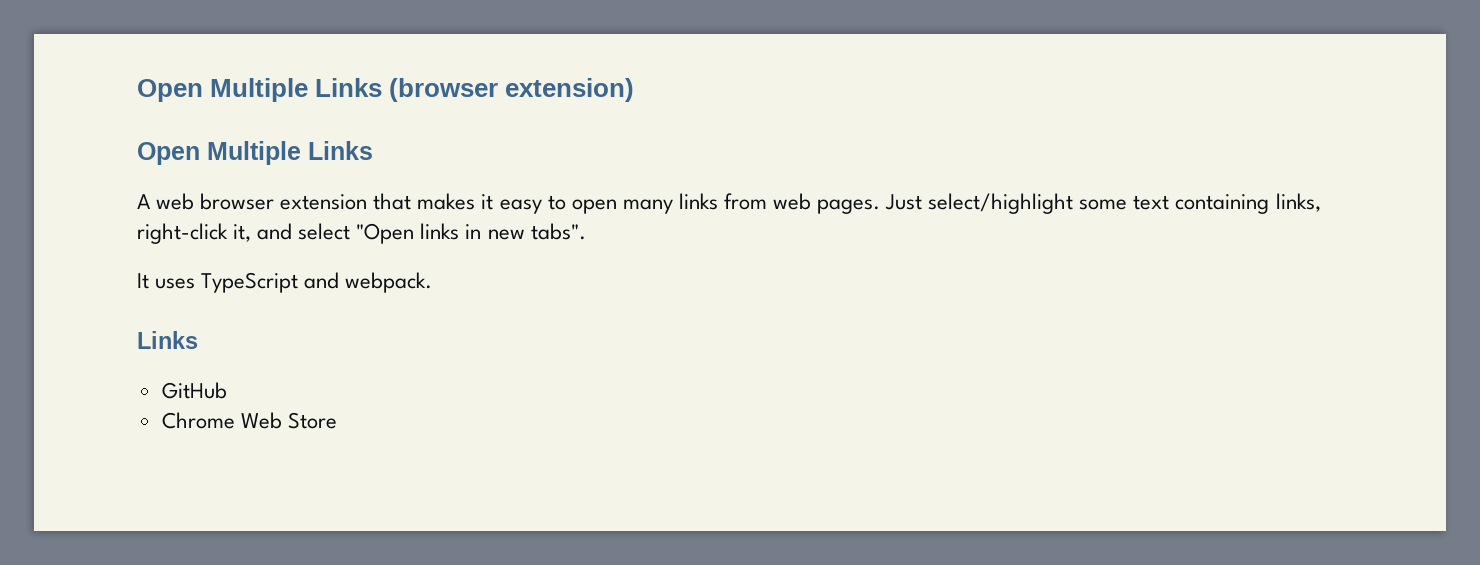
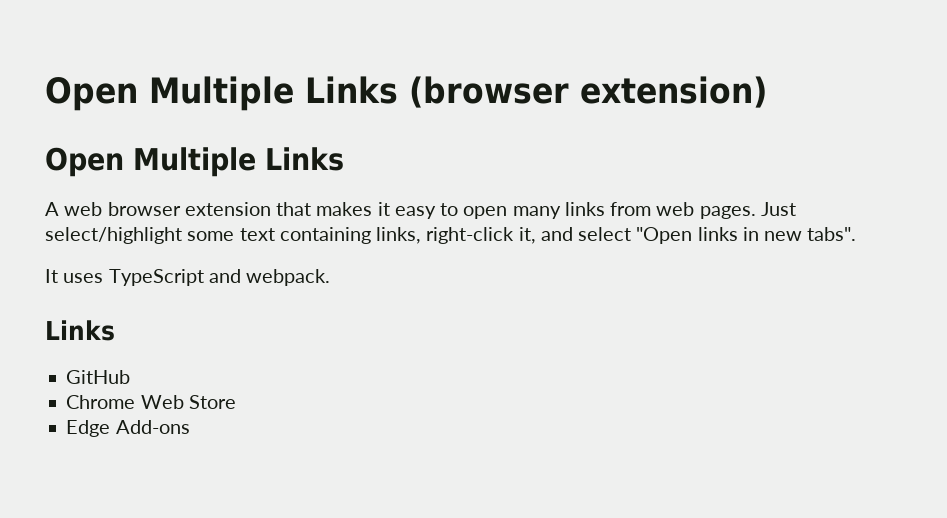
+ Edge Add-ons

